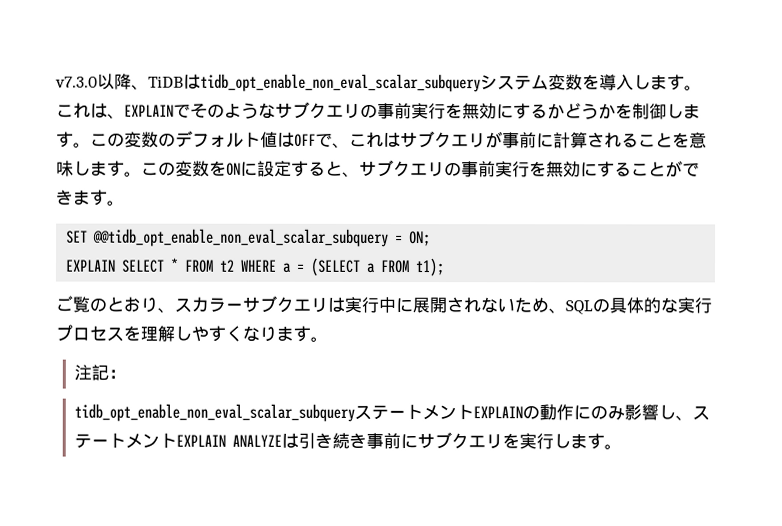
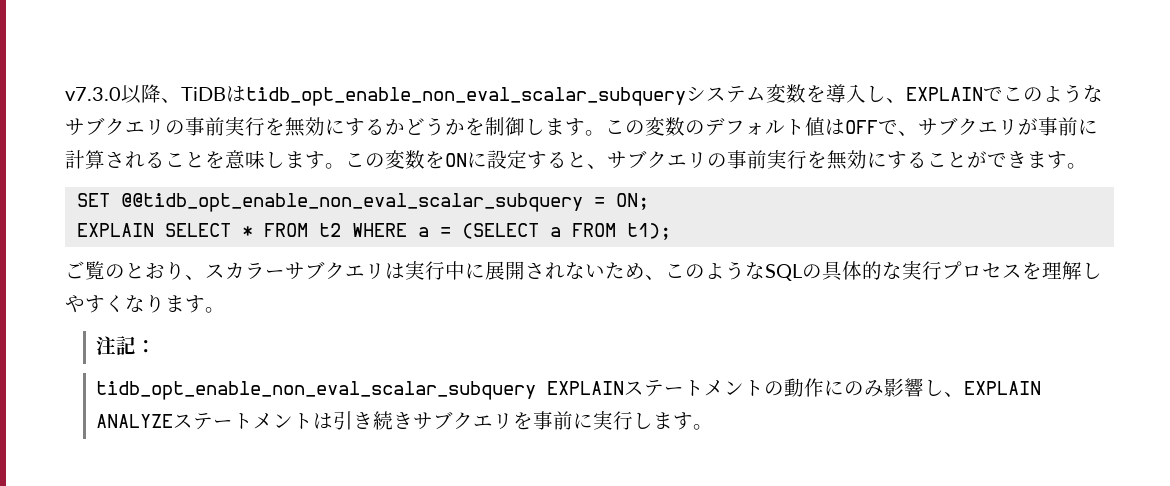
- v7.3.0以降、TiDBはtidb_opt_enable_non_eval_scalar_subqueryシステム変数を導入します。これは、EXPLAINでそのようなサブクエリの事前実行を無効にするかどうかを制御します。
+ v7.3.0以降、TiDBはtidb_opt_enable_non_eval_scalar_subqueryシステム変数を導入し、EXPLAINでこのようなサブクエリの事前実行を無効にするかどうかを制御します。
- この変数のデフォルト値はOFFで、これはサブクエリが事前に計算されることを意味します。
+ この変数のデフォルト値はOFFで、サブクエリが事前に計算されることを意味します。
- ご覧のとおり、スカラーサブクエリは実行中に展開されないため、SQLの具体的な実行プロセスを理解しやすくなります。
+ ご覧のとおり、スカラーサブクエリは実行中に展開されないため、このようなSQLの具体的な実行プロセスを理解しやすくなります。
- tidb_opt_enable_non_eval_scalar_subqueryステートメントEXPLAINの動作にのみ影響し、ステートメントEXPLAIN ANALYZEは引き続き事前にサブクエリを実行します。
+ tidb_opt_enable_non_eval_scalar_subquery EXPLAINステートメントの動作にのみ影響し、EXPLAIN ANALYZEステートメントは引き続きサブクエリを事前に実行します。

